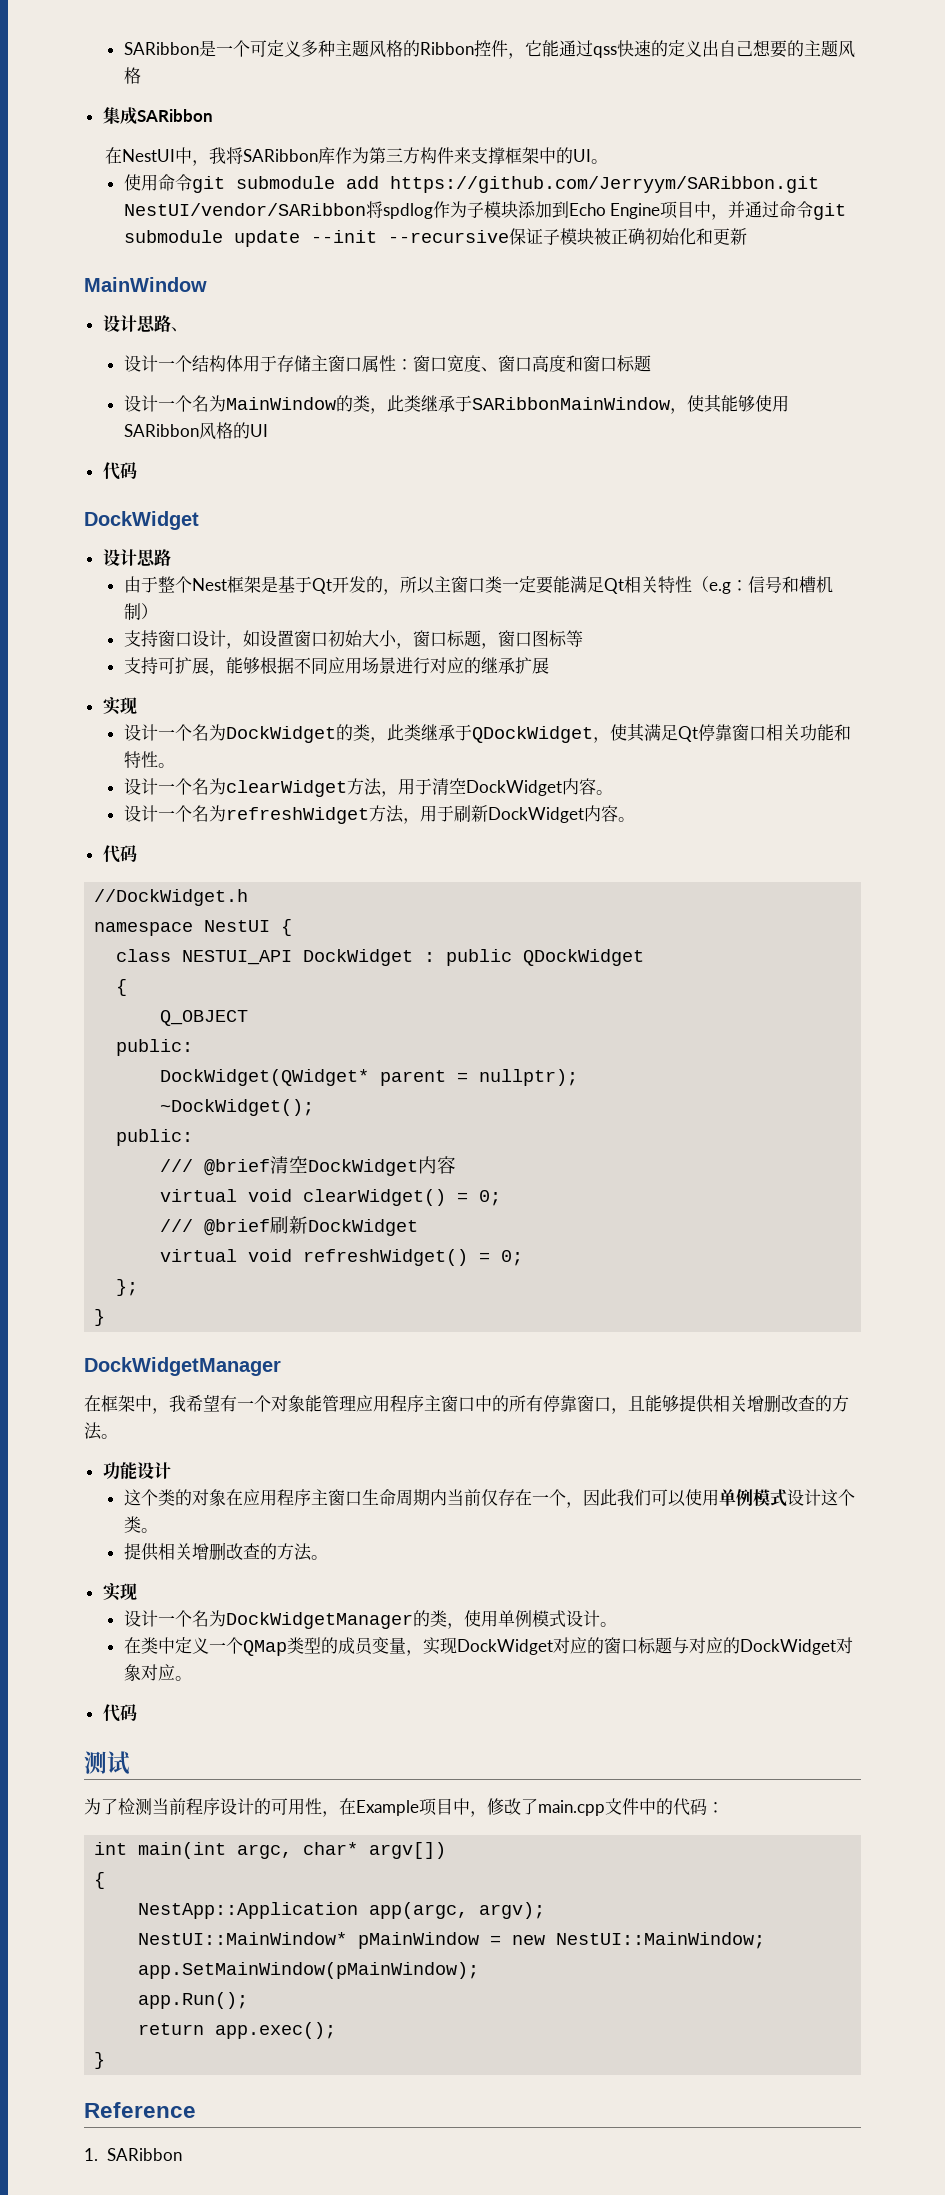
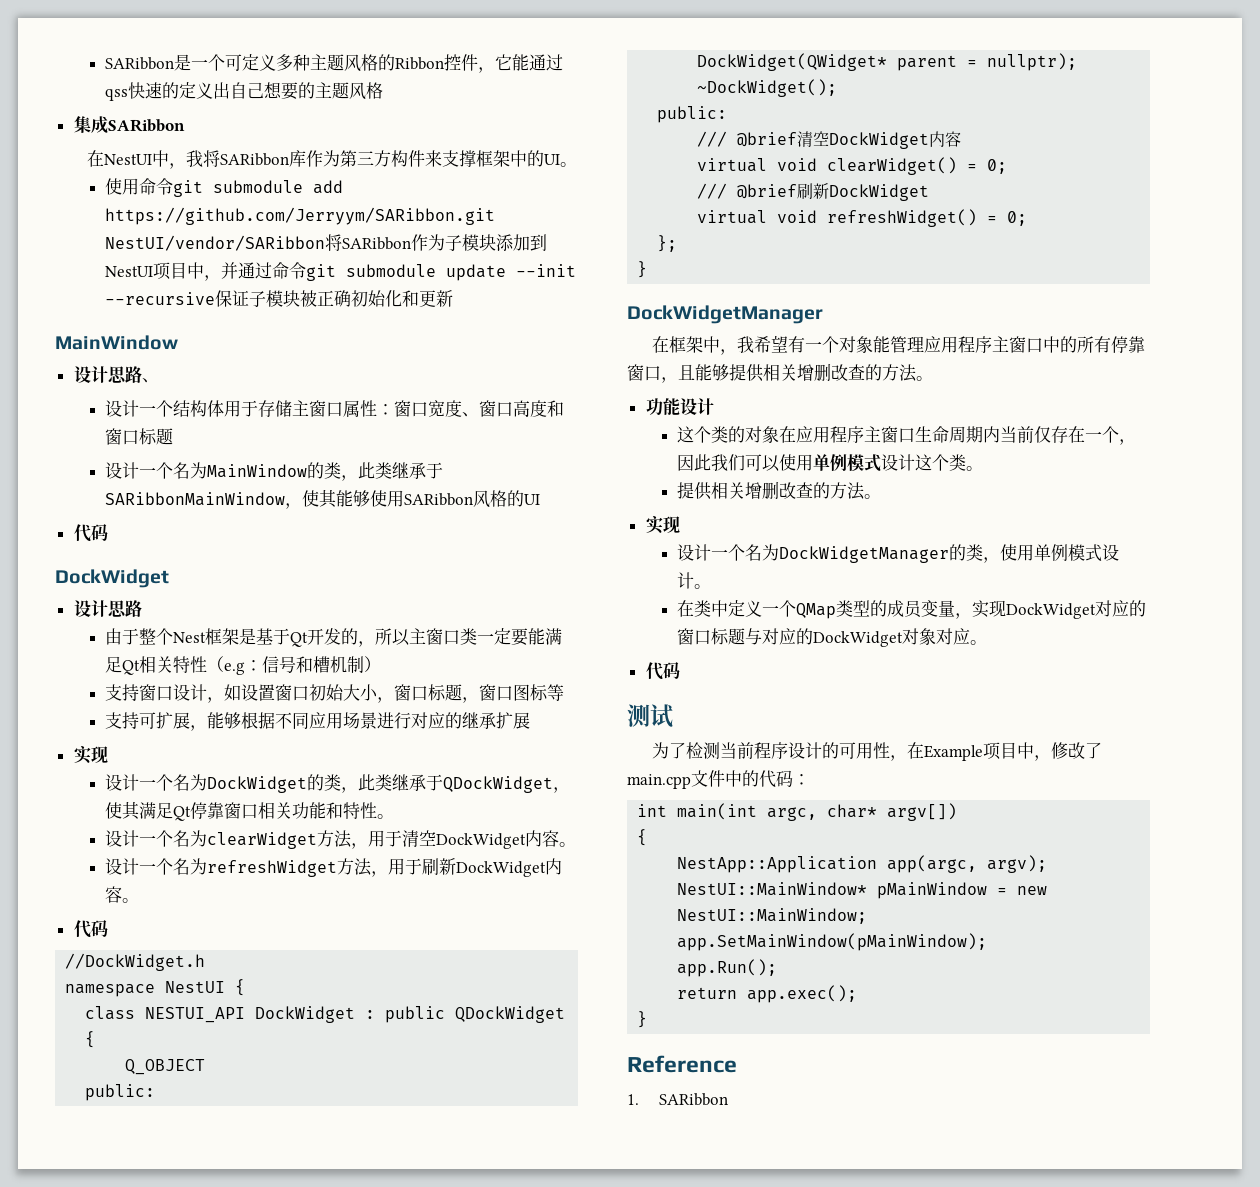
- 使用命令git submodule add https://github.com/Jerryym/SARibbon.git NestUI/vendor/SARibbon将spdlog作为子模块添加到Echo Engine项目中，并通过命令git submodule update --init --recursive保证子模块被正确初始化和更新
+ 使用命令git submodule add https://github.com/Jerryym/SARibbon.git NestUI/vendor/SARibbon将SARibbon作为子模块添加到NestUI项目中，并通过命令git submodule update --init --recursive保证子模块被正确初始化和更新

